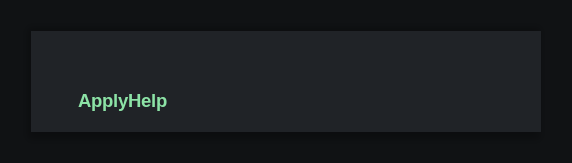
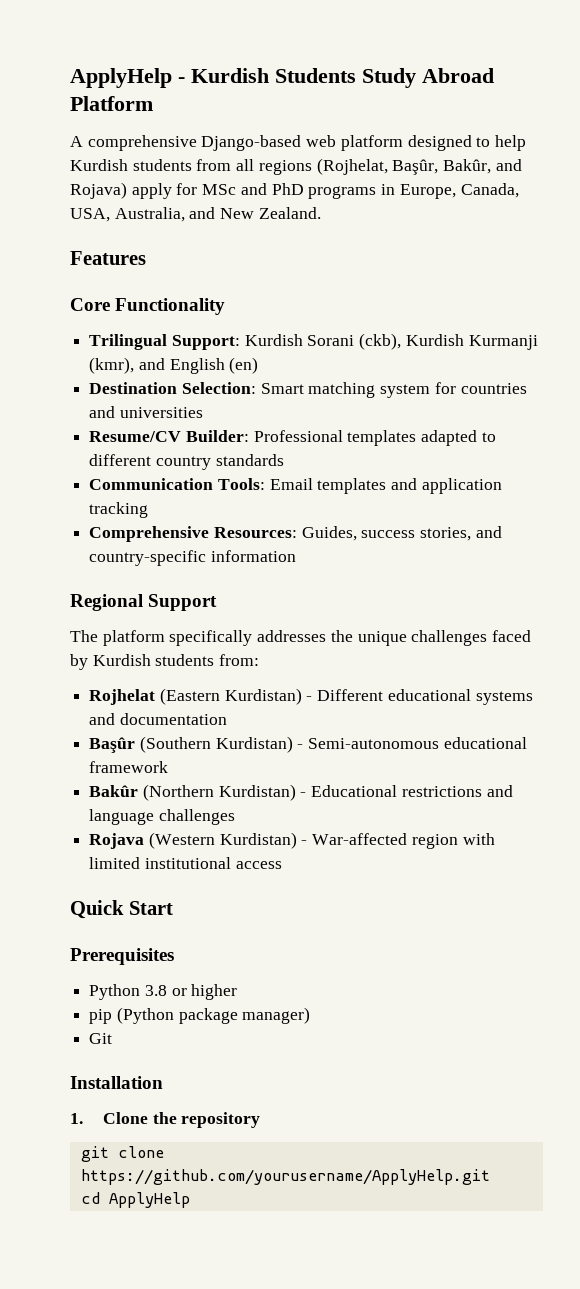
- ApplyHelp
+ ApplyHelp - Kurdish Students Study Abroad Platform
+ A comprehensive Django-based web platform designed to help Kurdish students from all regions (Rojhelat, Başûr, Bakûr, and Rojava) apply for MSc and PhD programs in Europe, Canada, USA, Australia, and New Zealand.
+ Features
+ Core Functionality
+ Trilingual Support: Kurdish Sorani (ckb), Kurdish Kurmanji (kmr), and English (en)
+ Destination Selection: Smart matching system for countries and universities
+ Resume/CV Builder: Professional templates adapted to different country standards
+ Communication Tools: Email templates and application tracking
+ Comprehensive Resources: Guides, success stories, and country-specific information
+ Regional Support
+ The platform specifically addresses the unique challenges faced by Kurdish students from:
+ Rojhelat (Eastern Kurdistan) - Different educational systems and documentation
+ Başûr (Southern Kurdistan) - Semi-autonomous educational framework
+ Bakûr (Northern Kurdistan) - Educational restrictions and language challenges
+ Rojava (Western Kurdistan) - War-affected region with limited institutional access
+ Quick Start
+ Prerequisites
+ Python 3.8 or higher
+ pip (Python package manager)
+ Git
+ Installation
+ 1. Clone the repository
+ git clone https://github.com/yourusername/ApplyHelp.git
+ cd ApplyHelp

